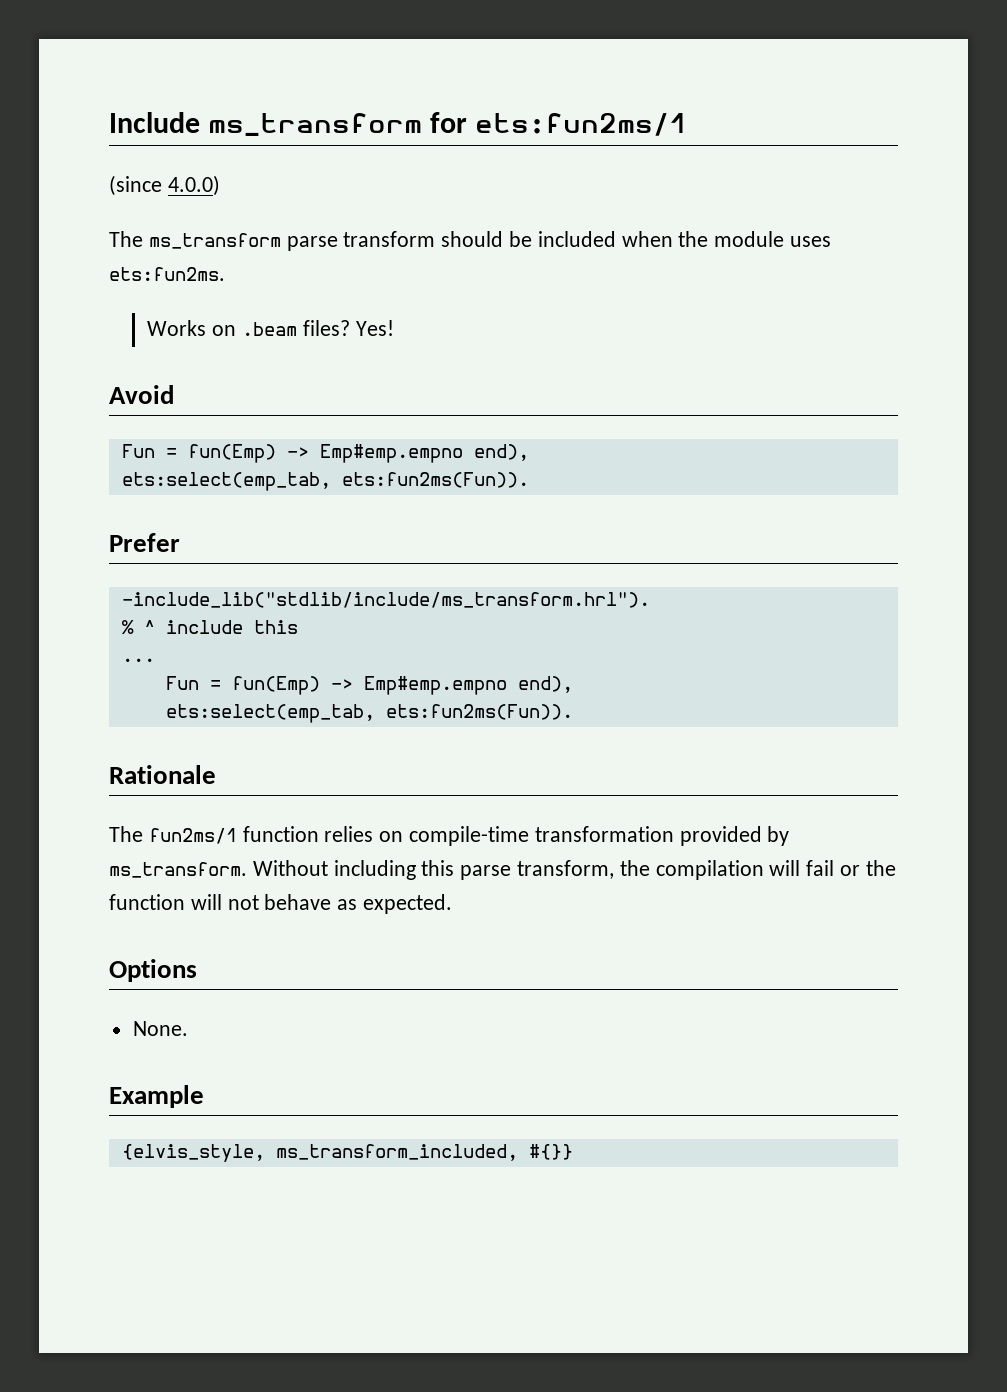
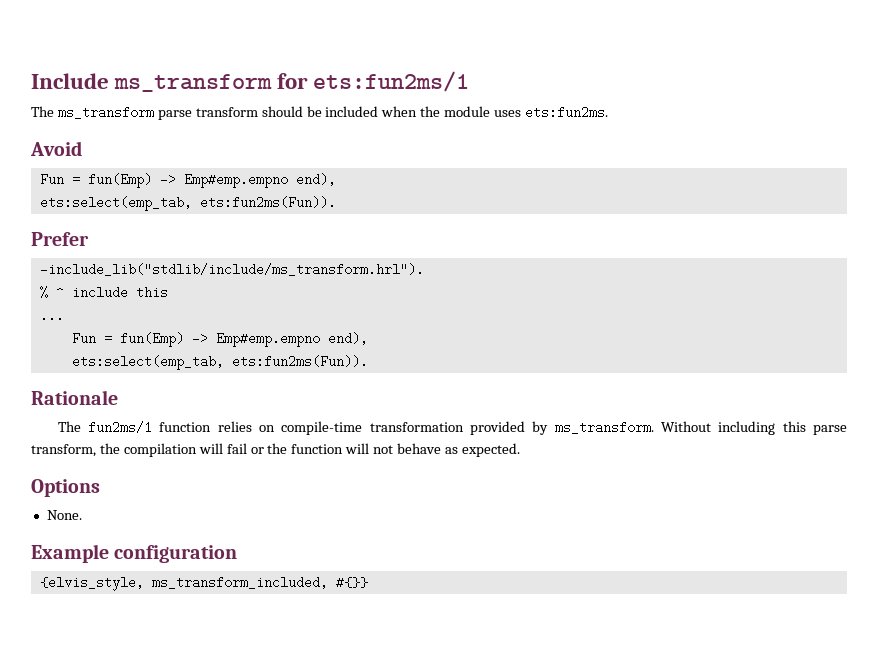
- (since 4.0.0)
- Works on .beam files? Yes!
- Example
+ Example configuration

